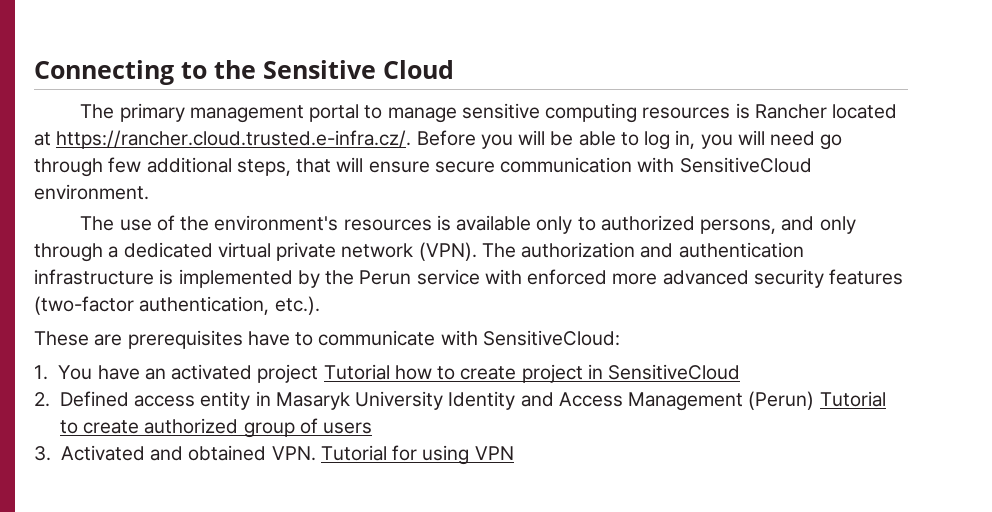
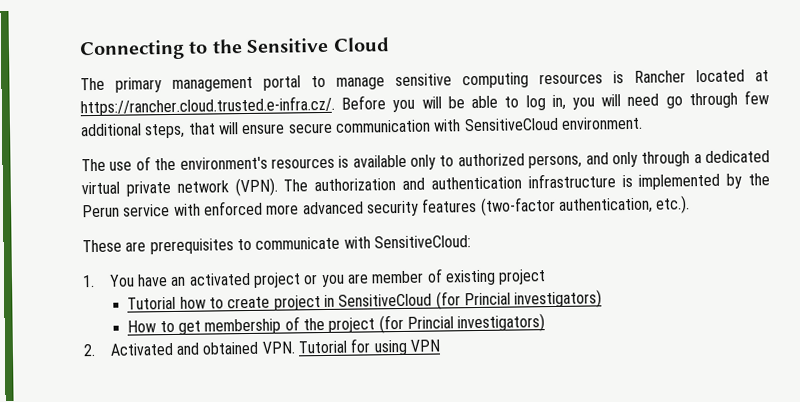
- These are prerequisites have to communicate with SensitiveCloud:
+ These are prerequisites to communicate with SensitiveCloud:
- 1. You have an activated project Tutorial how to create project in SensitiveCloud
- 2. Defined access entity in Masaryk University Identity and Access Management (Perun) Tutorial to create authorized group of users
- 3. Activated and obtained VPN. Tutorial for using VPN
+ 1. You have an activated project or you are member of existing project
+ Tutorial how to create project in SensitiveCloud (for Princial investigators)
+ How to get membership of the project (for Princial investigators)
+ 2. Activated and obtained VPN. Tutorial for using VPN

